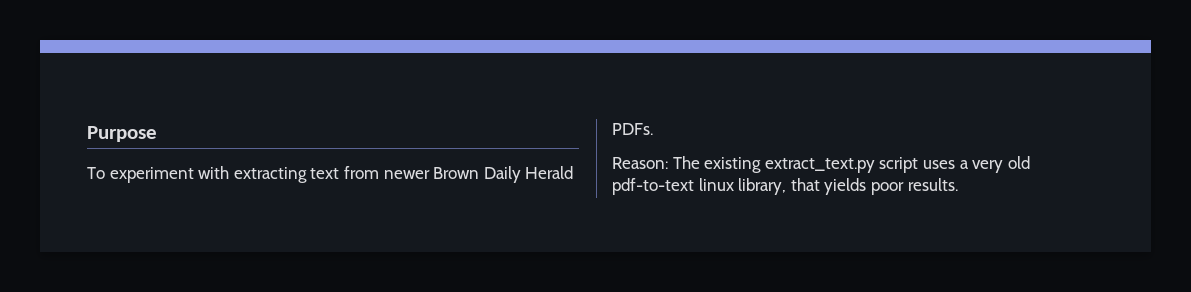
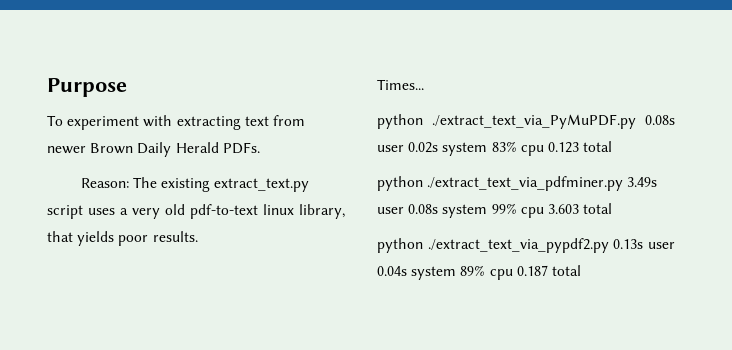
+ Times...
+ python ./extract_text_via_PyMuPDF.py 0.08s user 0.02s system 83% cpu 0.123 total
+ python ./extract_text_via_pdfminer.py 3.49s user 0.08s system 99% cpu 3.603 total
+ python ./extract_text_via_pypdf2.py 0.13s user 0.04s system 89% cpu 0.187 total

